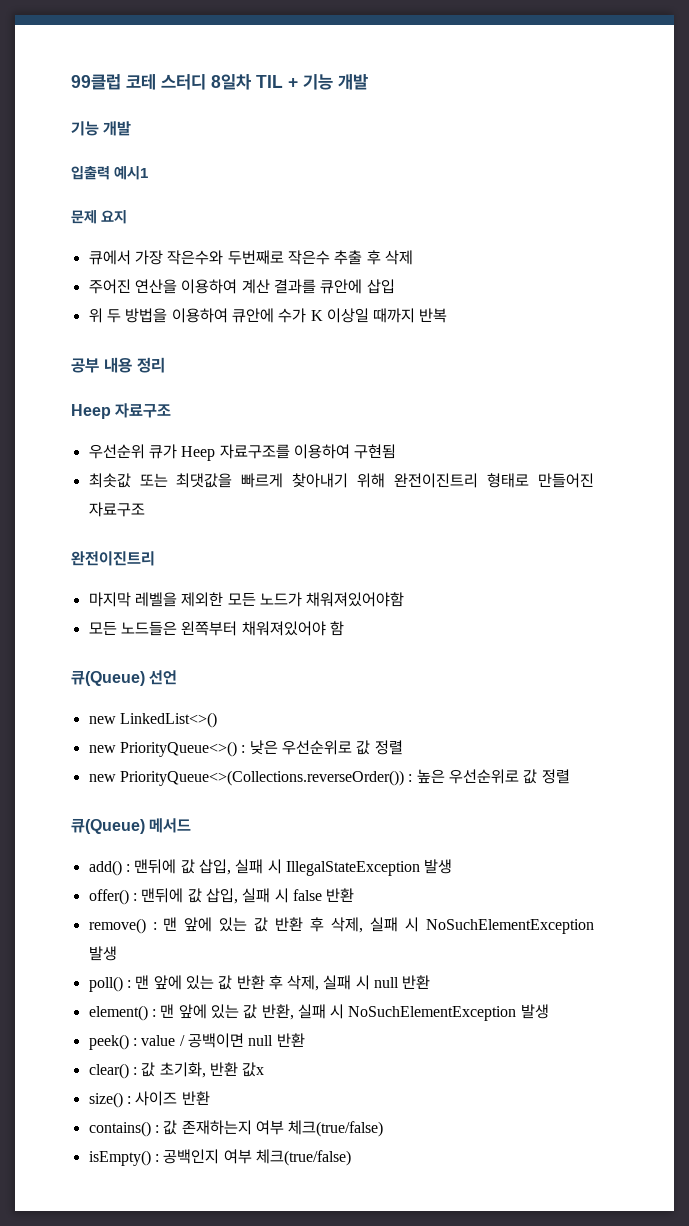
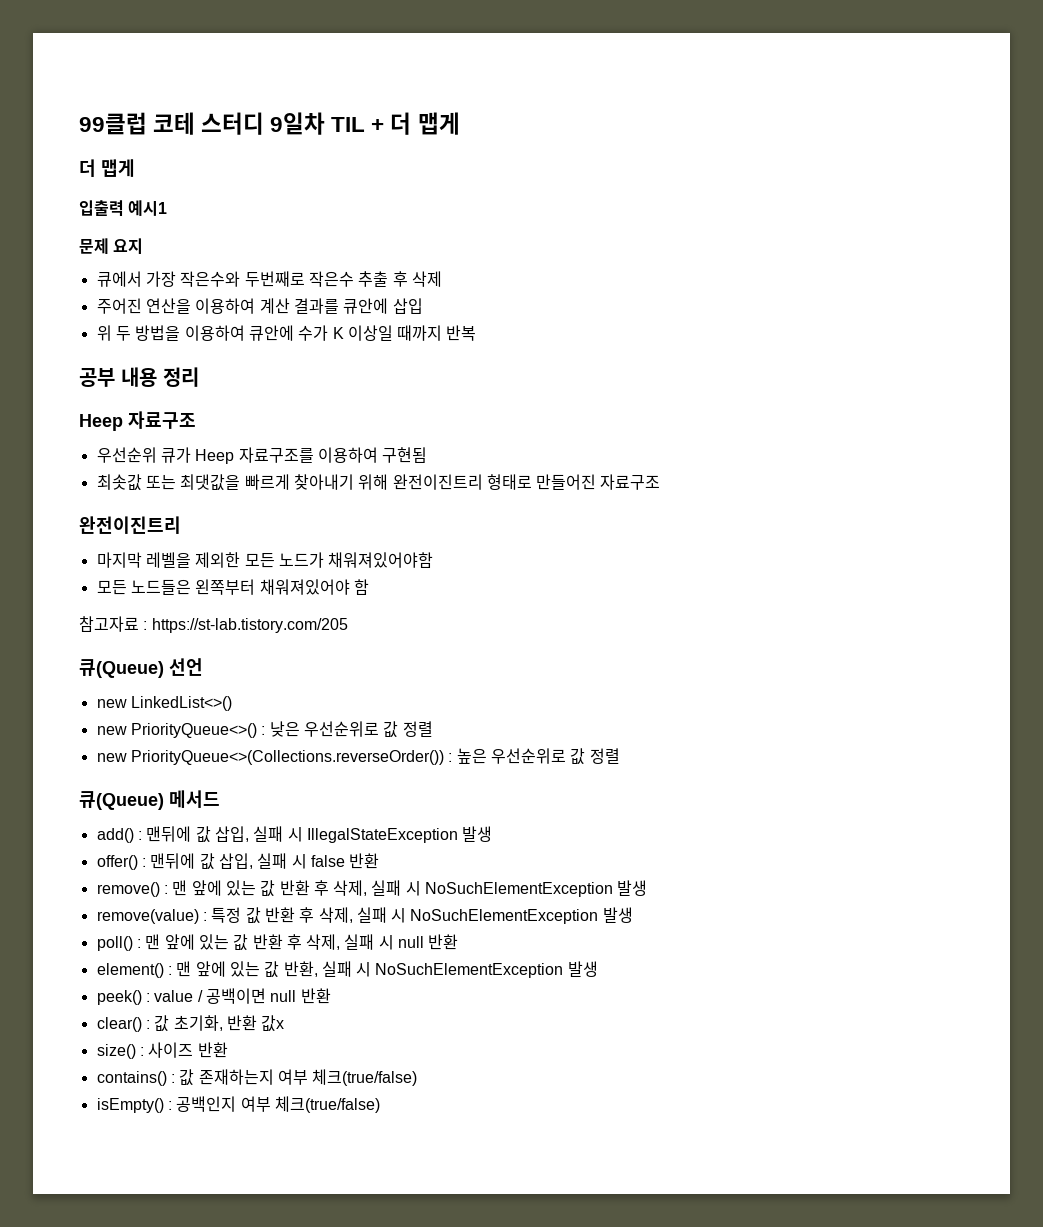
- 99클럽 코테 스터디 8일차 TIL + 기능 개발
- 기능 개발
+ 99클럽 코테 스터디 9일차 TIL + 더 맵게
+ 더 맵게
+ 참고자료 : https://st-lab.tistory.com/205
+ remove(value) : 특정 값 반환 후 삭제, 실패 시 NoSuchElementException 발생

